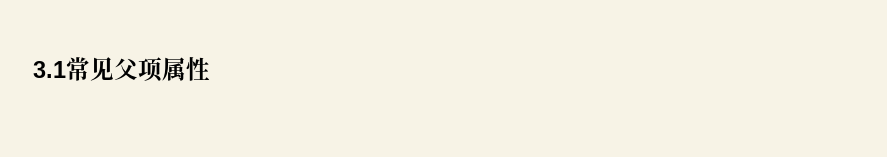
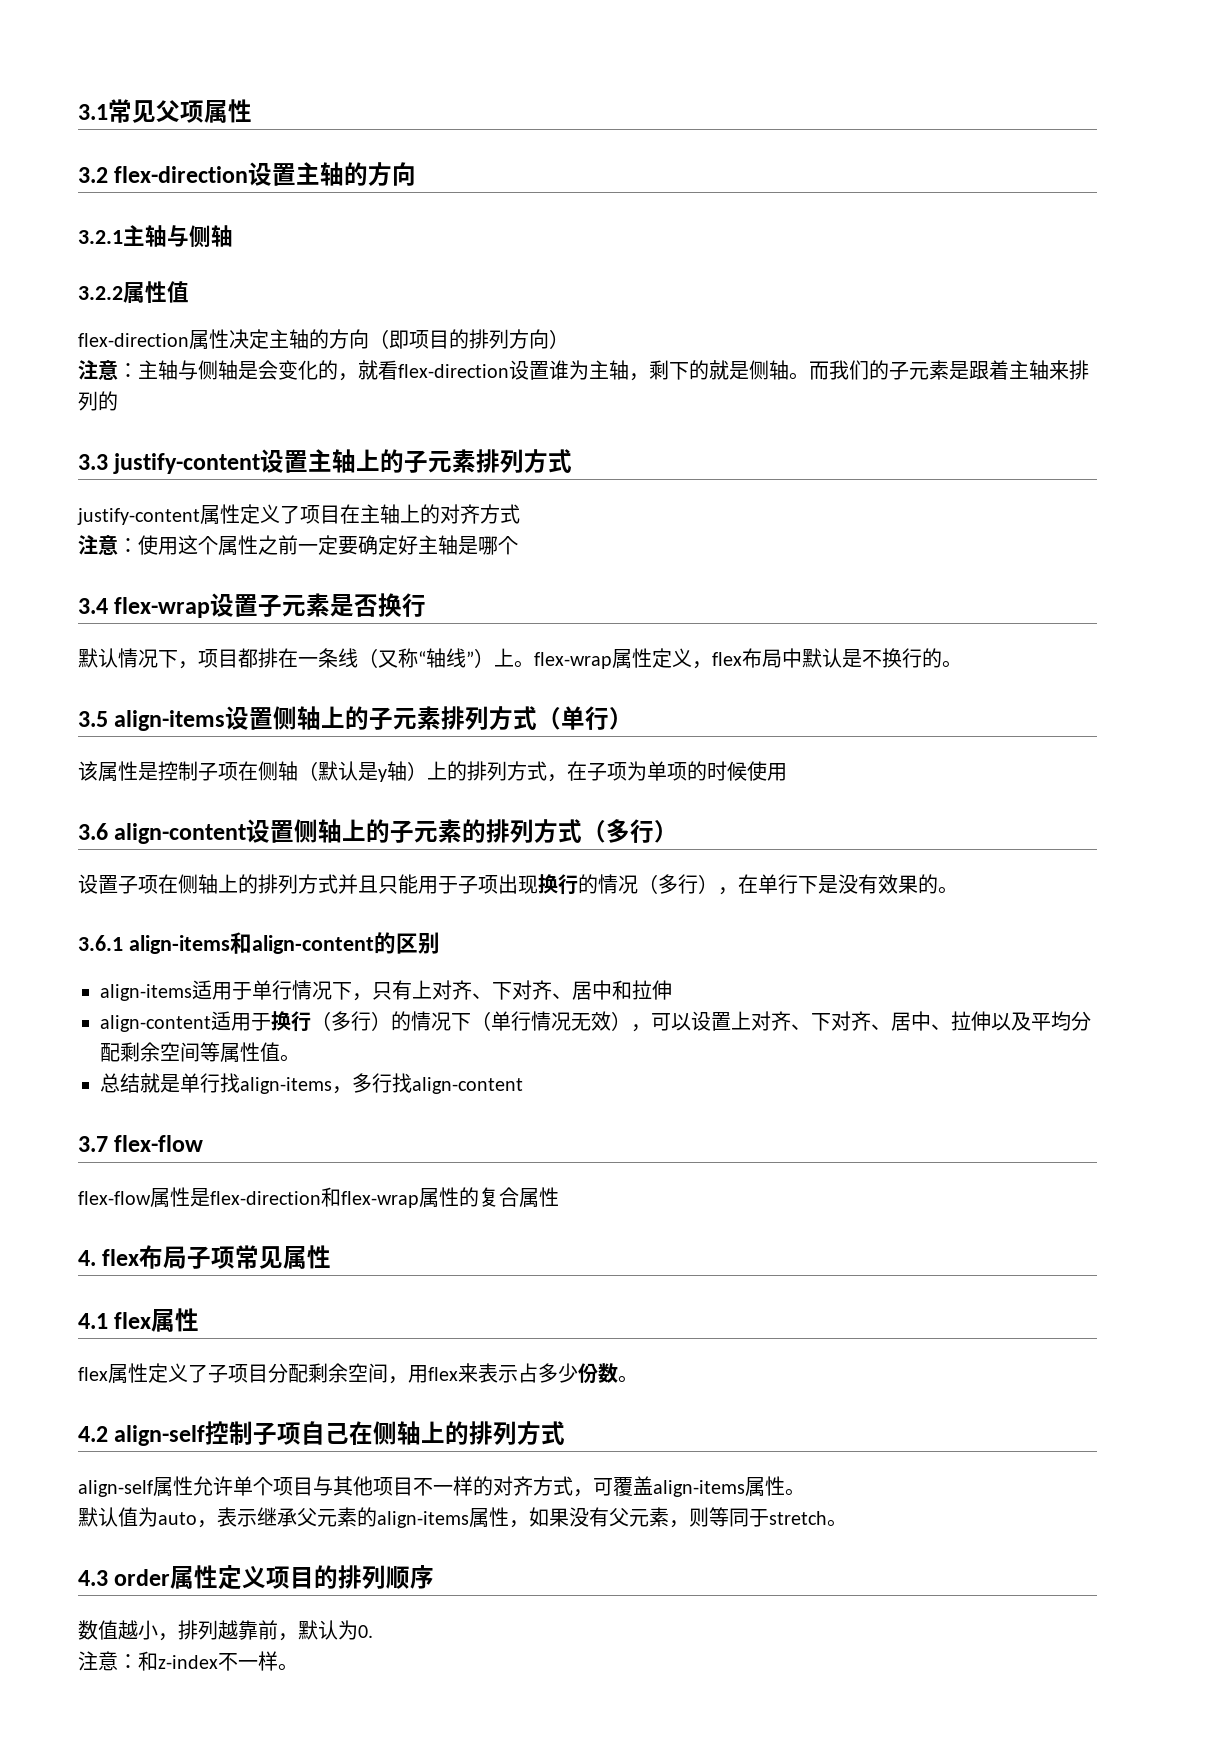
+ 3.2 flex-direction设置主轴的方向
+ 3.2.1主轴与侧轴
+ 3.2.2属性值
+ flex-direction属性决定主轴的方向（即项目的排列方向）
+ 注意：主轴与侧轴是会变化的，就看flex-direction设置谁为主轴，剩下的就是侧轴。而我们的子元素是跟着主轴来排列的
+ 3.3 justify-content设置主轴上的子元素排列方式
+ justify-content属性定义了项目在主轴上的对齐方式
+ 注意：使用这个属性之前一定要确定好主轴是哪个
+ 3.4 flex-wrap设置子元素是否换行
+ 默认情况下，项目都排在一条线（又称“轴线”）上。flex-wrap属性定义，flex布局中默认是不换行的。
+ 3.5 align-items设置侧轴上的子元素排列方式（单行）
+ 该属性是控制子项在侧轴（默认是y轴）上的排列方式，在子项为单项的时候使用
+ 3.6 align-content设置侧轴上的子元素的排列方式（多行）
+ 设置子项在侧轴上的排列方式并且只能用于子项出现换行的情况（多行），在单行下是没有效果的。
+ 3.6.1 align-items和align-content的区别
+ align-items适用于单行情况下，只有上对齐、下对齐、居中和拉伸
+ align-content适用于换行（多行）的情况下（单行情况无效），可以设置上对齐、下对齐、居中、拉伸以及平均分配剩余空间等属性值。
+ 总结就是单行找align-items，多行找align-content
+ 3.7 flex-flow
+ flex-flow属性是flex-direction和flex-wrap属性的复合属性
+ 4. flex布局子项常见属性
+ 4.1 flex属性
+ flex属性定义了子项目分配剩余空间，用flex来表示占多少份数。
+ 4.2 align-self控制子项自己在侧轴上的排列方式
+ align-self属性允许单个项目与其他项目不一样的对齐方式，可覆盖align-items属性。
+ 默认值为auto，表示继承父元素的align-items属性，如果没有父元素，则等同于stretch。
+ 4.3 order属性定义项目的排列顺序
+ 数值越小，排列越靠前，默认为0.
+ 注意：和z-index不一样。

